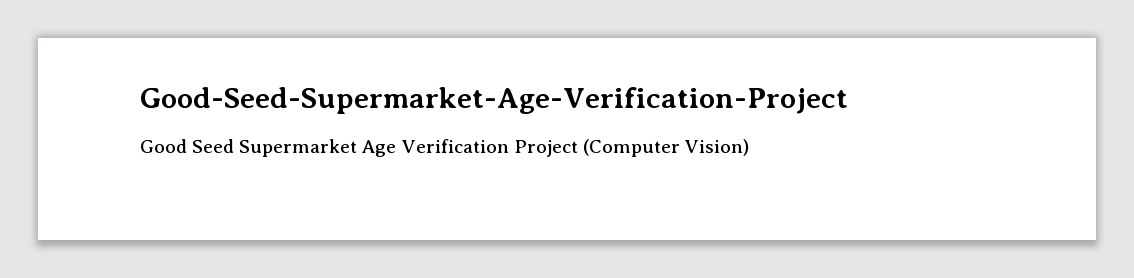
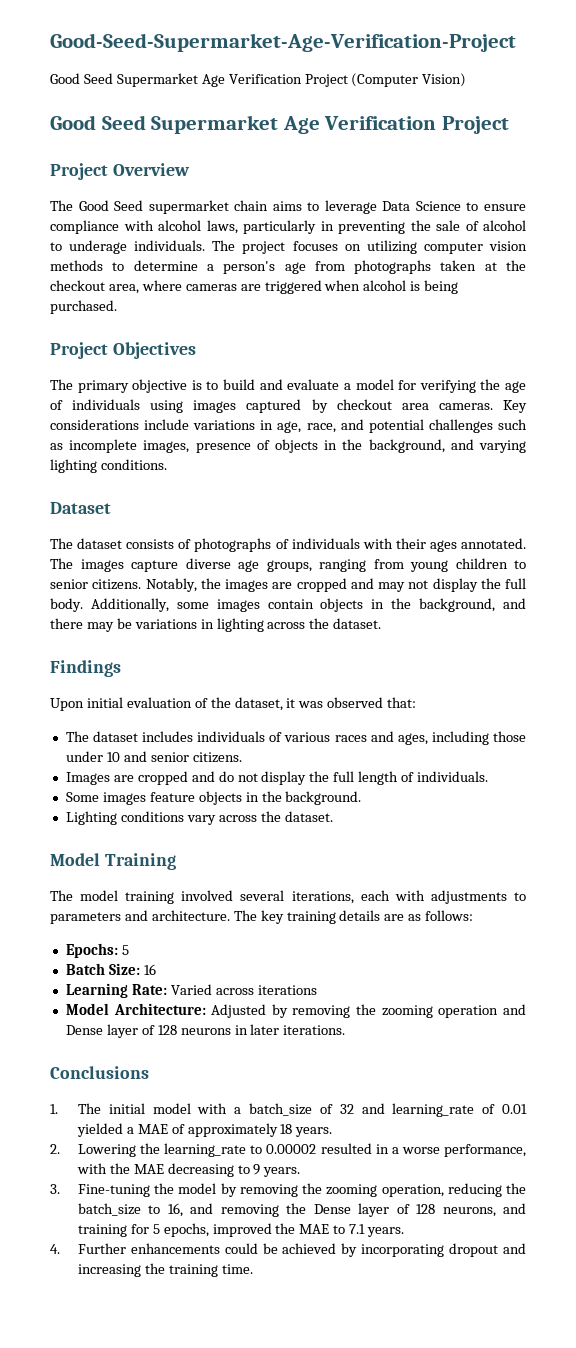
  Good Seed Supermarket Age Verification Project (Computer Vision)
+ Good Seed Supermarket Age Verification Project
+ Project Overview
+ The Good Seed supermarket chain aims to leverage Data Science to ensure compliance with alcohol laws, particularly in preventing the sale of alcohol to underage individuals. The project focuses on utilizing computer vision methods to determine a person's age from photographs taken at the checkout area, where cameras are triggered when alcohol is being purchased.
+ Project Objectives
+ The primary objective is to build and evaluate a model for verifying the age of individuals using images captured by checkout area cameras. Key considerations include variations in age, race, and potential challenges such as incomplete images, presence of objects in the background, and varying lighting conditions.
+ Dataset
+ The dataset consists of photographs of individuals with their ages annotated. The images capture diverse age groups, ranging from young children to senior citizens. Notably, the images are cropped and may not display the full body. Additionally, some images contain objects in the background, and there may be variations in lighting across the dataset.
+ Findings
+ Upon initial evaluation of the dataset, it was observed that:
+ The dataset includes individuals of various races and ages, including those under 10 and senior citizens.
+ Images are cropped and do not display the full length of individuals.
+ Some images feature objects in the background.
+ Lighting conditions vary across the dataset.
+ Model Training
+ The model training involved several iterations, each with adjustments to parameters and architecture. The key training details are as follows:
+ Epochs: 5
+ Batch Size: 16
+ Learning Rate: Varied across iterations
+ Model Architecture: Adjusted by removing the zooming operation and Dense layer of 128 neurons in later iterations.
+ Conclusions
+ 1. The initial model with a batch_size of 32 and learning_rate of 0.01 yielded a MAE of approximately 18 years.
+ 2. Lowering the learning_rate to 0.00002 resulted in a worse performance, with the MAE decreasing to 9 years.
+ 3. Fine-tuning the model by removing the zooming operation, reducing the batch_size to 16, and removing the Dense layer of 128 neurons, and training for 5 epochs, improved the MAE to 7.1 years.
+ 4. Further enhancements could be achieved by incorporating dropout and increasing the training time.

